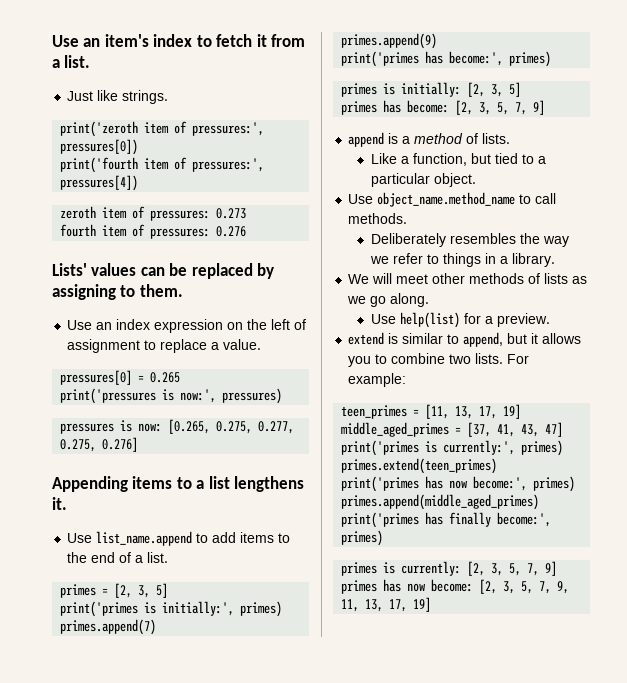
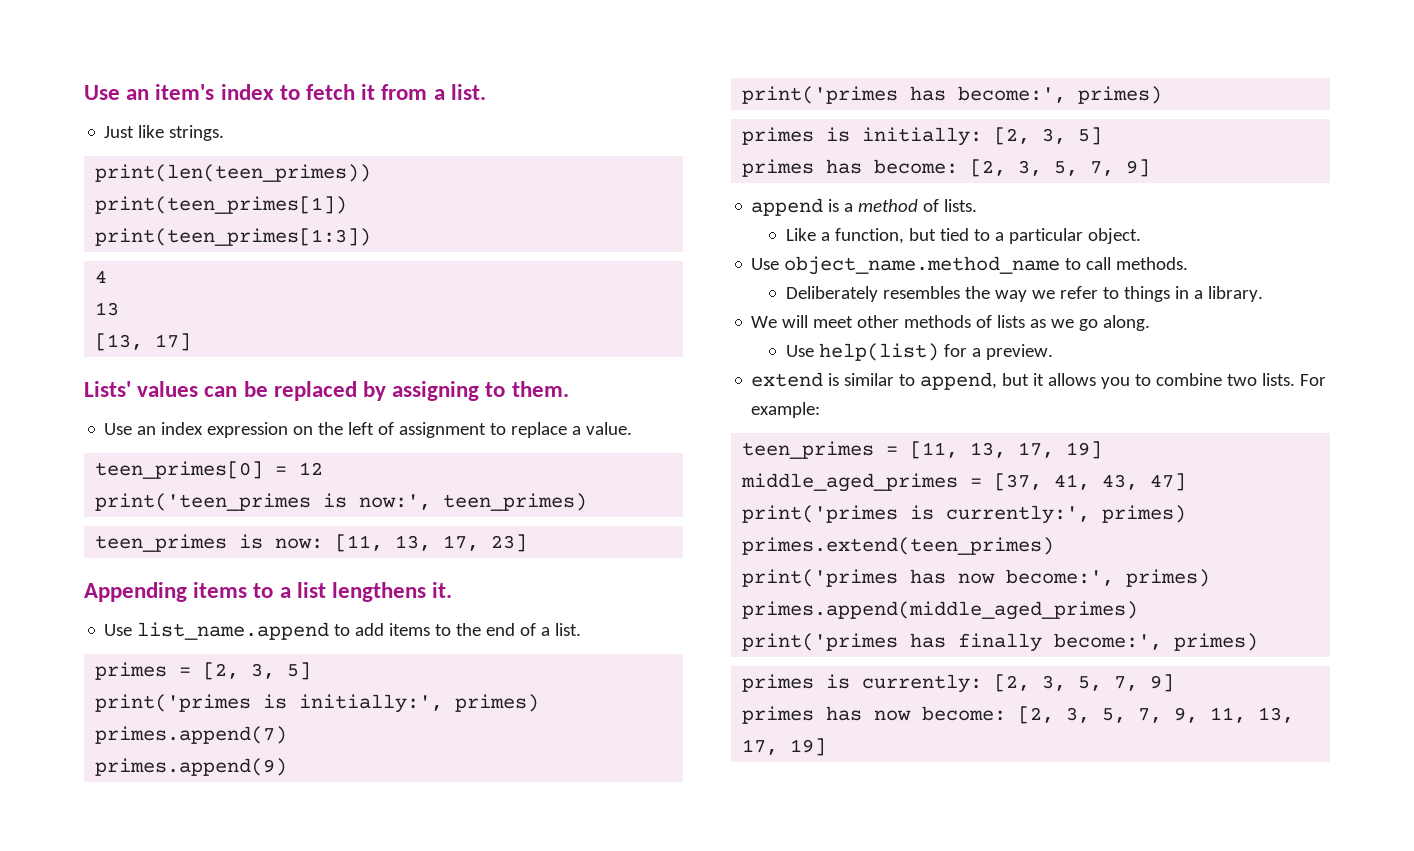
- print('zeroth item of pressures:', pressures[0])
- print('fourth item of pressures:', pressures[4])
- zeroth item of pressures: 0.273
- fourth item of pressures: 0.276
+ print(len(teen_primes))
+ print(teen_primes[1])
+ print(teen_primes[1:3])
+ 4
+ 13
+ [13, 17]
- pressures[0] = 0.265
- print('pressures is now:', pressures)
- pressures is now: [0.265, 0.275, 0.277, 0.275, 0.276]
+ teen_primes[0] = 12
+ print('teen_primes is now:', teen_primes)
+ teen_primes is now: [11, 13, 17, 23]

